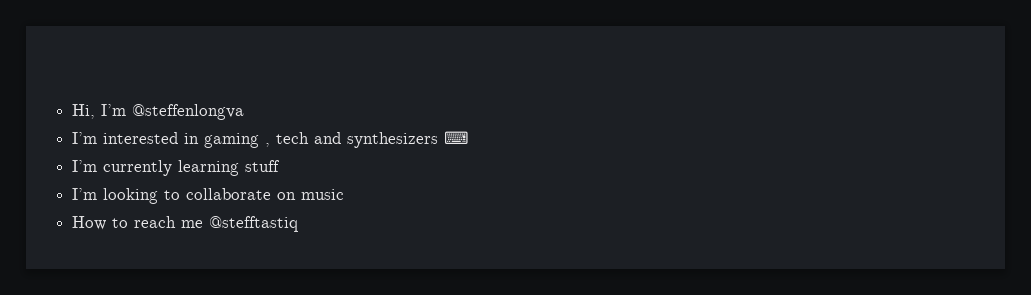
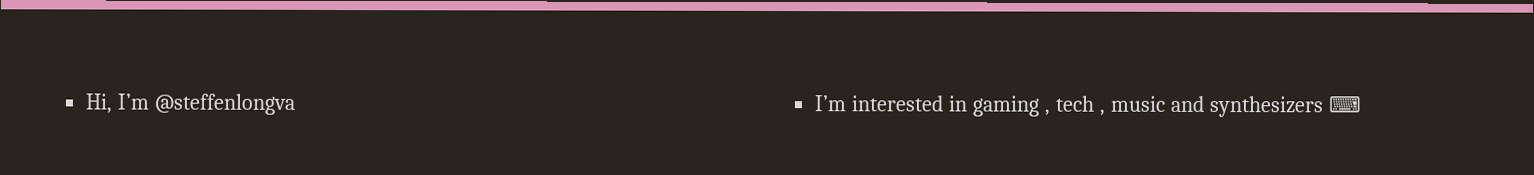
- I’m interested in gaming , tech and synthesizers ⌨
+ I’m interested in gaming , tech , music and synthesizers ⌨
- I’m currently learning stuff
- I’m looking to collaborate on music
- How to reach me @stefftastiq

